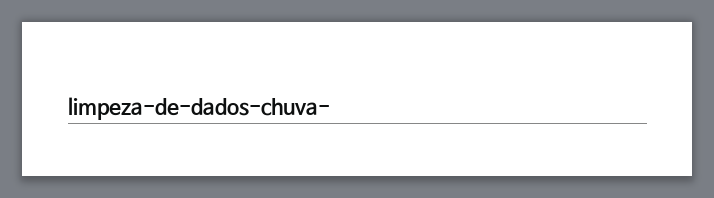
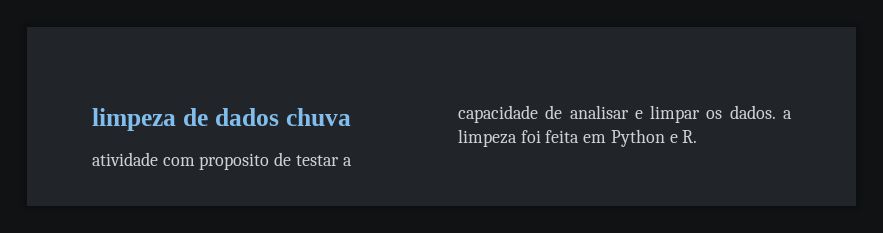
- limpeza-de-dados-chuva-
+ limpeza de dados chuva
+ atividade com proposito de testar a capacidade de analisar e limpar os dados. a limpeza foi feita em Python e R.

